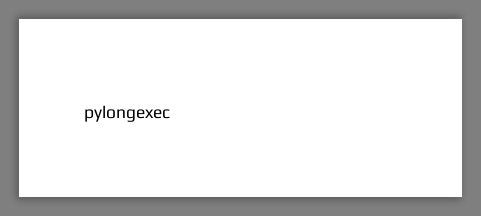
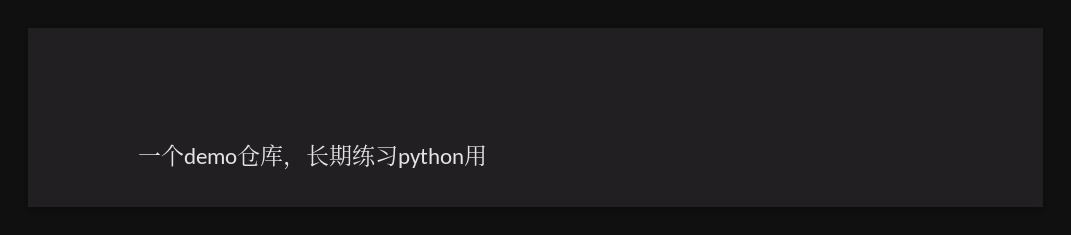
- pylongexec
+ 一个demo仓库，长期练习python用

